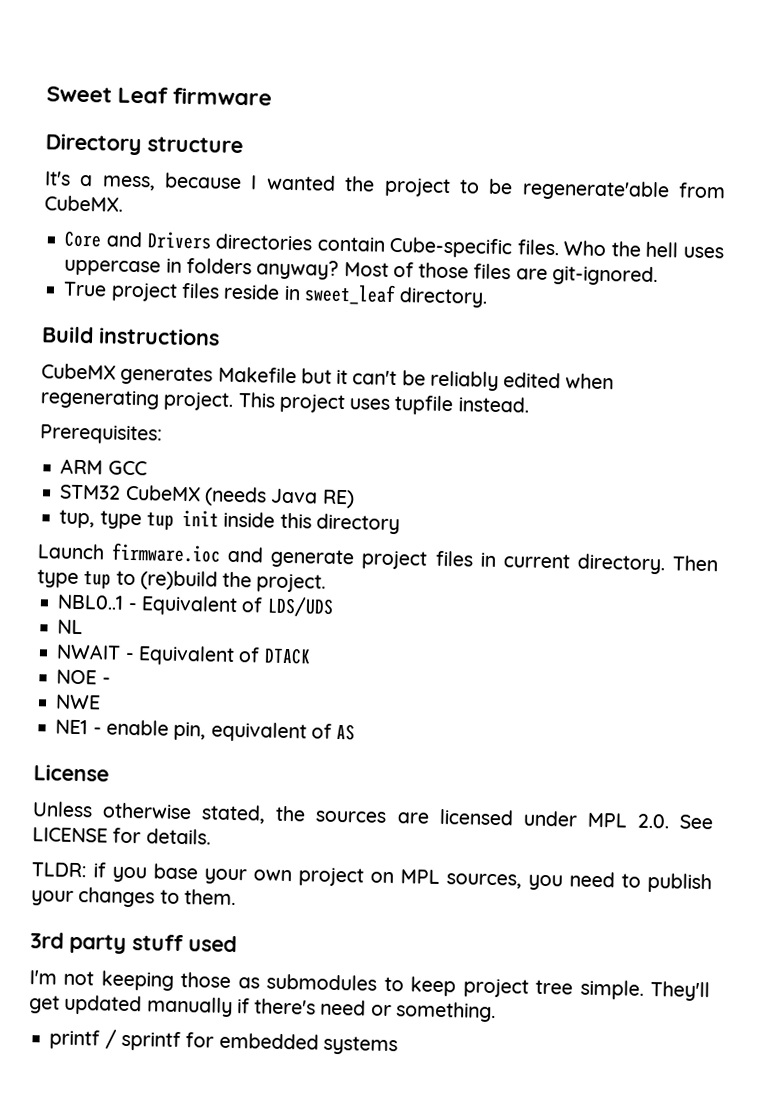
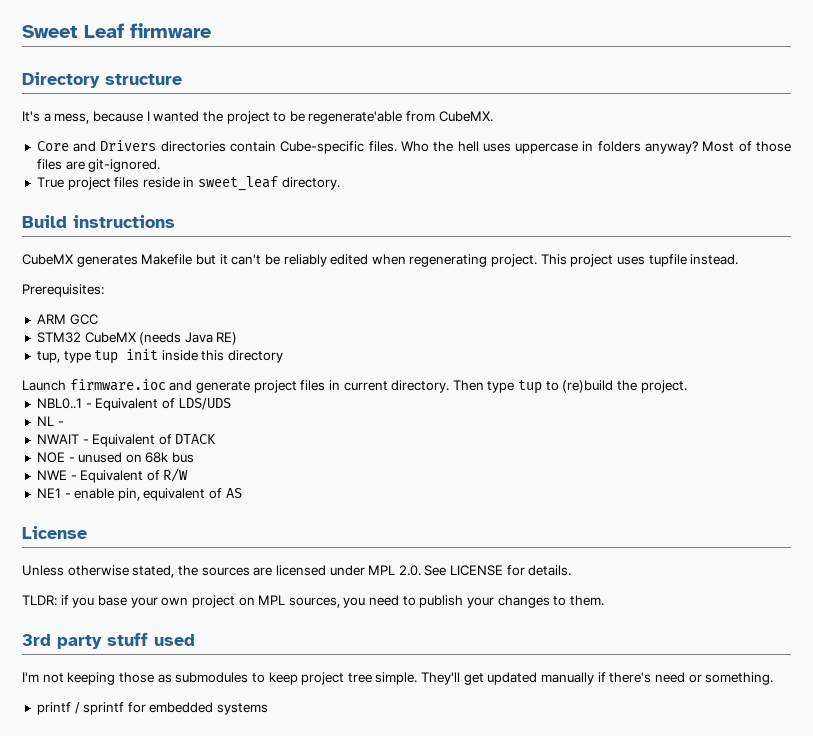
- NL
+ NL -
- NOE -
- NWE
+ NOE - unused on 68k bus
+ NWE - Equivalent of R/W

